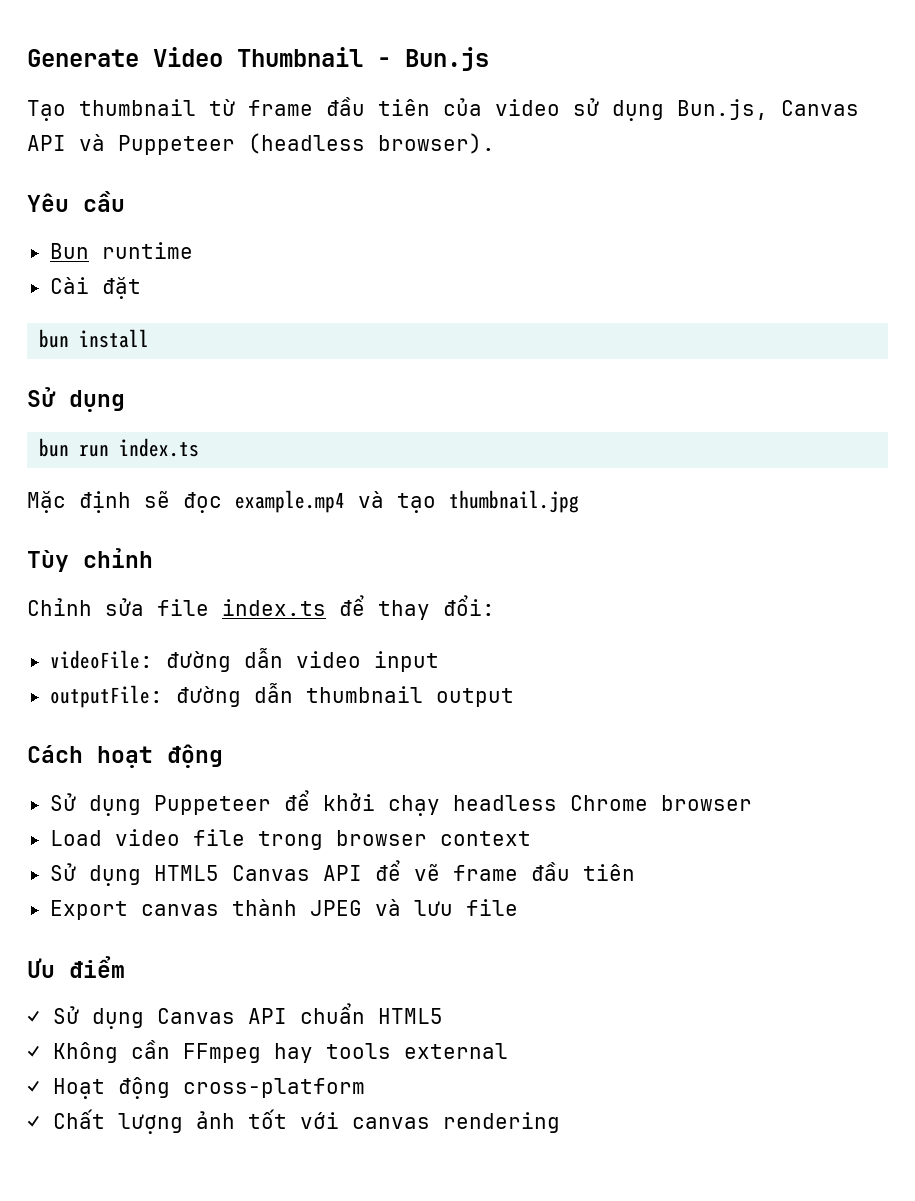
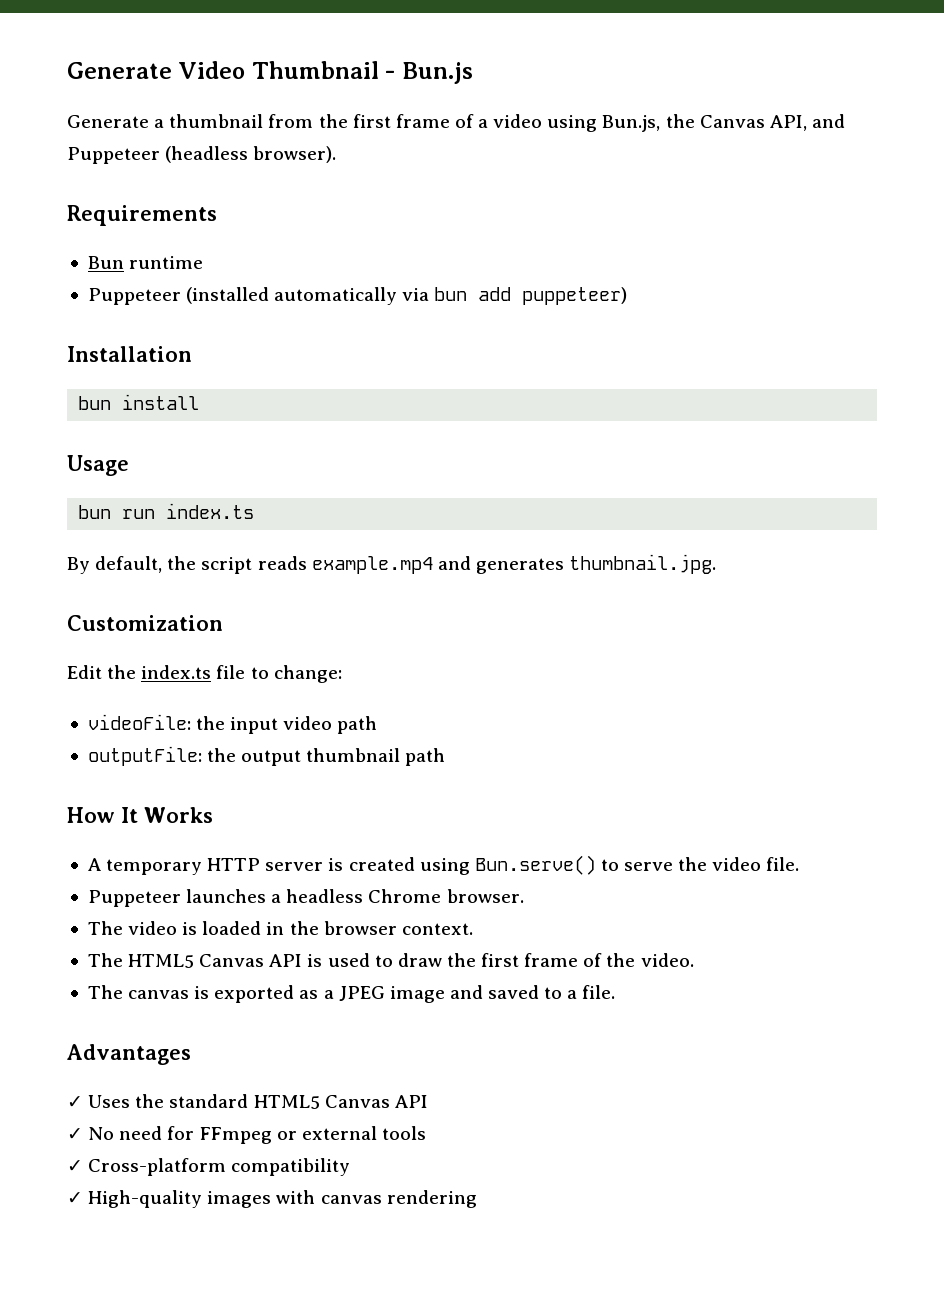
- Tạo thumbnail từ frame đầu tiên của video sử dụng Bun.js, Canvas API và Puppeteer (headless browser).
+ Generate a thumbnail from the first frame of a video using Bun.js, the Canvas API, and Puppeteer (headless browser).
- Yêu cầu
+ Requirements
- Cài đặt
+ Puppeteer (installed automatically via bun add puppeteer)
+ Installation
  bun install
- Sử dụng
+ Usage
- Mặc định sẽ đọc example.mp4 và tạo thumbnail.jpg
- Tùy chỉnh
- Chỉnh sửa file index.ts để thay đổi:
- videoFile: đường dẫn video input
- outputFile: đường dẫn thumbnail output
- Cách hoạt động
- Sử dụng Puppeteer để khởi chạy headless Chrome browser
- Load video file trong browser context
- Sử dụng HTML5 Canvas API để vẽ frame đầu tiên
- Export canvas thành JPEG và lưu file
- Ưu điểm
- ✓ Sử dụng Canvas API chuẩn HTML5
- ✓ Không cần FFmpeg hay tools external
- ✓ Hoạt động cross-platform
- ✓ Chất lượng ảnh tốt với canvas rendering
+ By default, the script reads example.mp4 and generates thumbnail.jpg.
+ Customization
+ Edit the index.ts file to change:
+ videoFile: the input video path
+ outputFile: the output thumbnail path
+ How It Works
+ A temporary HTTP server is created using Bun.serve() to serve the video file.
+ Puppeteer launches a headless Chrome browser.
+ The video is loaded in the browser context.
+ The HTML5 Canvas API is used to draw the first frame of the video.
+ The canvas is exported as a JPEG image and saved to a file.
+ Advantages
+ ✓ Uses the standard HTML5 Canvas API
+ ✓ No need for FFmpeg or external tools
+ ✓ Cross-platform compatibility
+ ✓ High-quality images with canvas rendering

